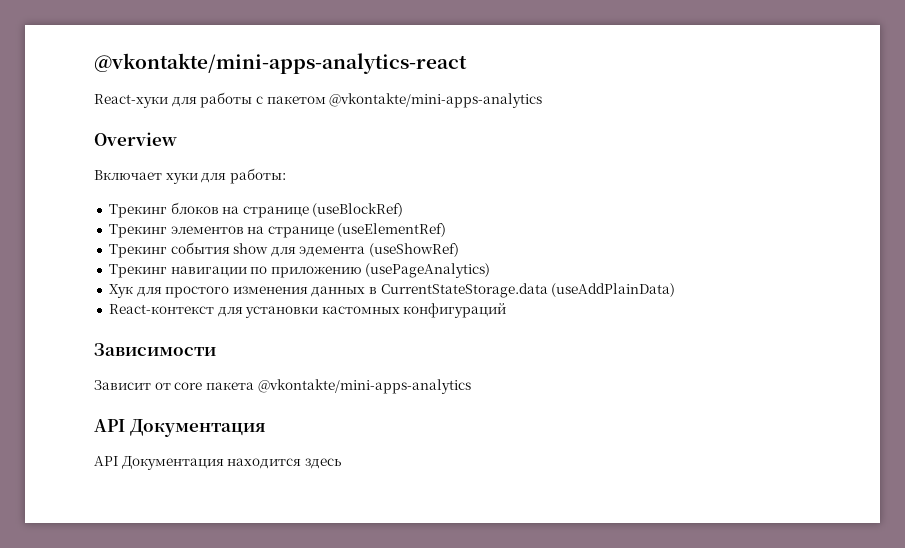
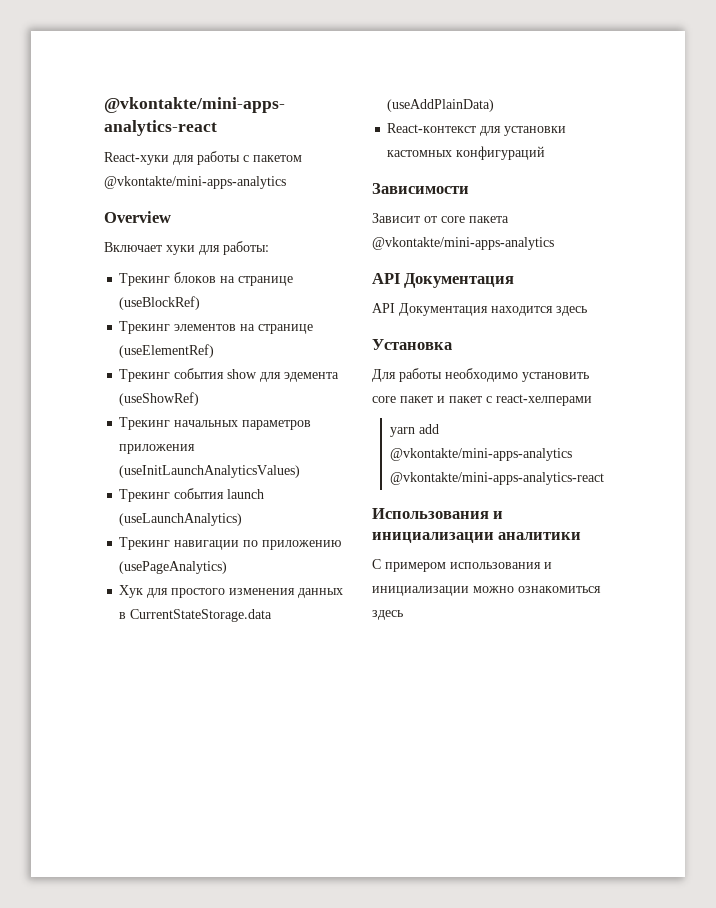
+ Трекинг начальных параметров приложения (useInitLaunchAnalyticsValues)
+ Трекинг события launch (useLaunchAnalytics)
+ Установка
+ Для работы необходимо установить core пакет и пакет с react-хелперами
+ yarn add @vkontakte/mini-apps-analytics @vkontakte/mini-apps-analytics-react
+ Использования и инициализации аналитики
+ С примером использования и инициализации можно ознакомиться здесь

